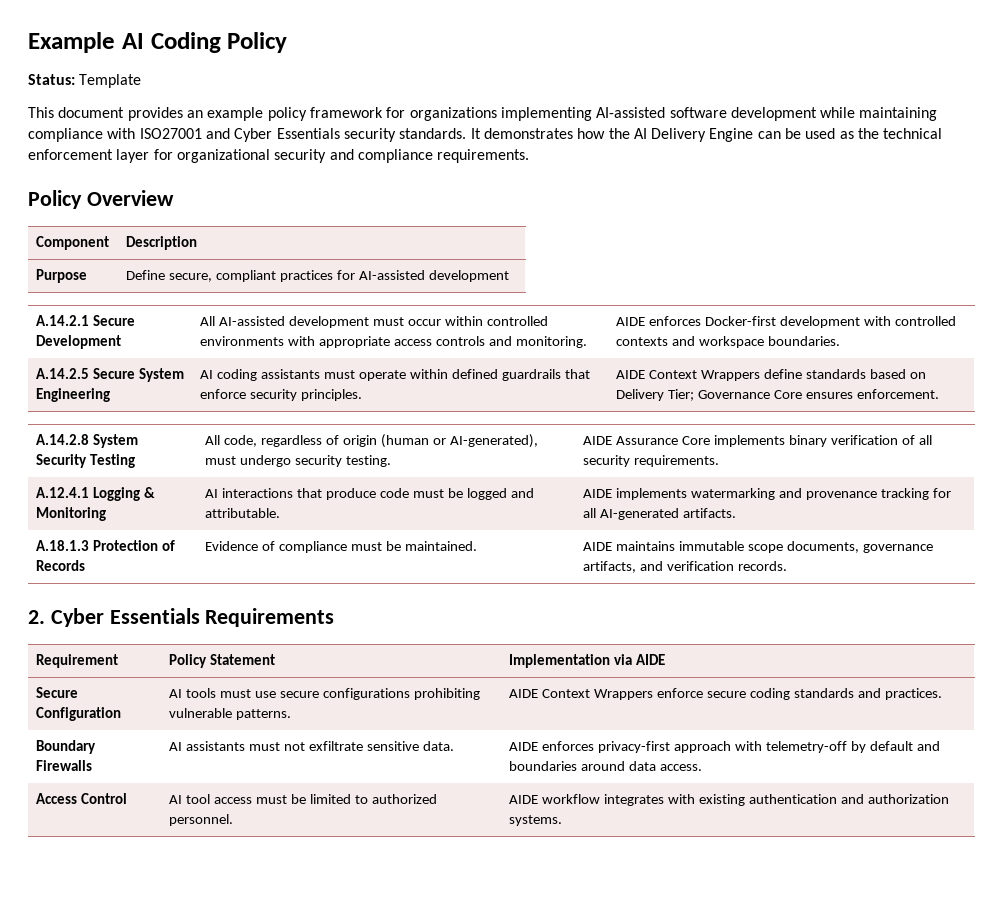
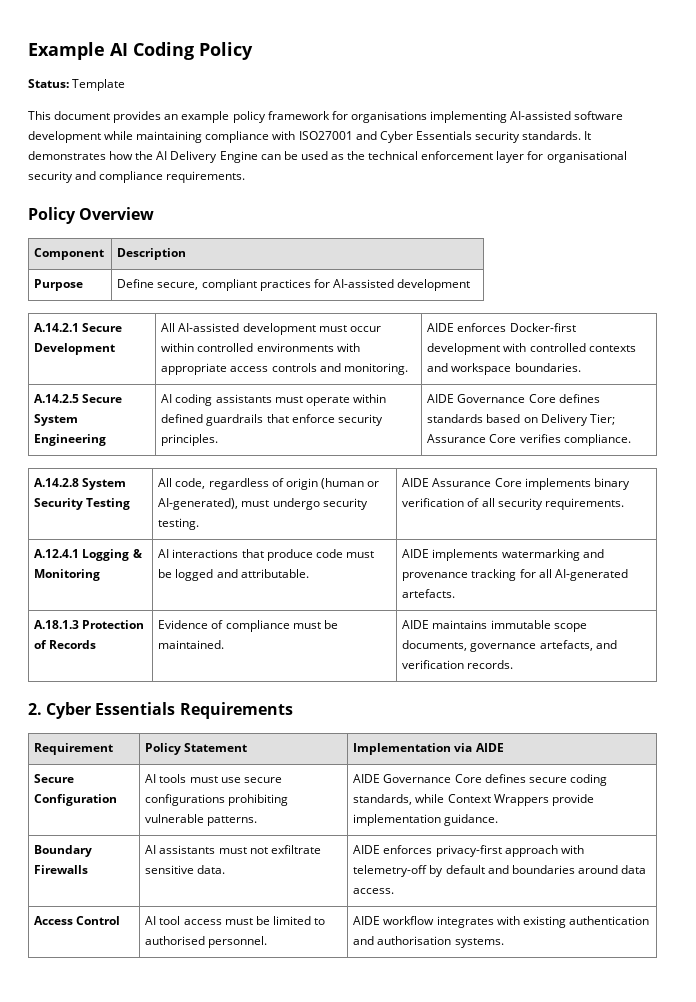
- This document provides an example policy framework for organizations implementing AI-assisted software development while maintaining compliance with ISO27001 and Cyber Essentials security standards.
+ This document provides an example policy framework for organisations implementing AI-assisted software development while maintaining compliance with ISO27001 and Cyber Essentials security standards.
- It demonstrates how the AI Delivery Engine can be used as the technical enforcement layer for organizational security and compliance requirements.
+ It demonstrates how the AI Delivery Engine can be used as the technical enforcement layer for organisational security and compliance requirements.
- A.14.2.5 Secure System Engineering | AI coding assistants must operate within defined guardrails that enforce security principles. | AIDE Context Wrappers define standards based on Delivery Tier; Governance Core ensures enforcement.
+ A.14.2.5 Secure System Engineering | AI coding assistants must operate within defined guardrails that enforce security principles. | AIDE Governance Core defines standards based on Delivery Tier; Assurance Core verifies compliance.
- A.12.4.1 Logging & Monitoring | AI interactions that produce code must be logged and attributable. | AIDE implements watermarking and provenance tracking for all AI-generated artifacts.
+ A.12.4.1 Logging & Monitoring | AI interactions that produce code must be logged and attributable. | AIDE implements watermarking and provenance tracking for all AI-generated artefacts.
- A.18.1.3 Protection of Records | Evidence of compliance must be maintained. | AIDE maintains immutable scope documents, governance artifacts, and verification records.
+ A.18.1.3 Protection of Records | Evidence of compliance must be maintained. | AIDE maintains immutable scope documents, governance artefacts, and verification records.
- Secure Configuration | AI tools must use secure configurations prohibiting vulnerable patterns. | AIDE Context Wrappers enforce secure coding standards and practices.
+ Secure Configuration | AI tools must use secure configurations prohibiting vulnerable patterns. | AIDE Governance Core defines secure coding standards, while Context Wrappers provide implementation guidance.
- Access Control | AI tool access must be limited to authorized personnel. | AIDE workflow integrates with existing authentication and authorization systems.
+ Access Control | AI tool access must be limited to authorised personnel. | AIDE workflow integrates with existing authentication and authorisation systems.

